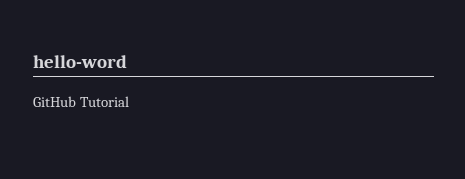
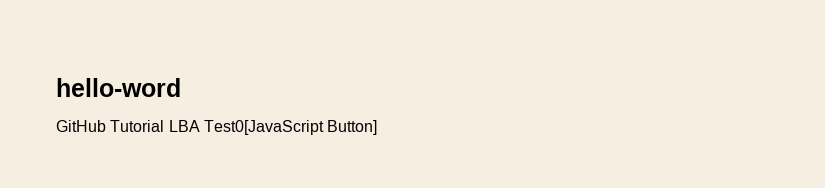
- GitHub Tutorial
+ GitHub Tutorial LBA Test0[JavaScript Button]

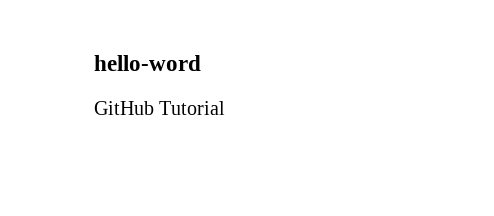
- GitHub Tutorial LBA Test0[JavaScript Button]
+ GitHub Tutorial

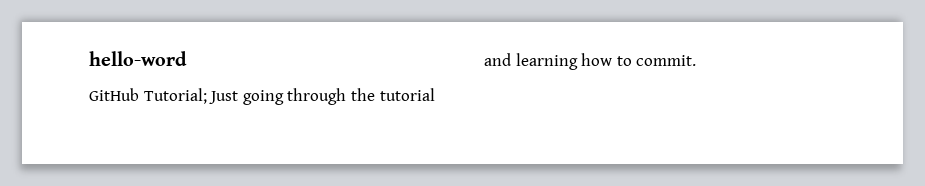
- GitHub Tutorial
+ GitHub Tutorial; Just going through the tutorial and learning how to commit.

